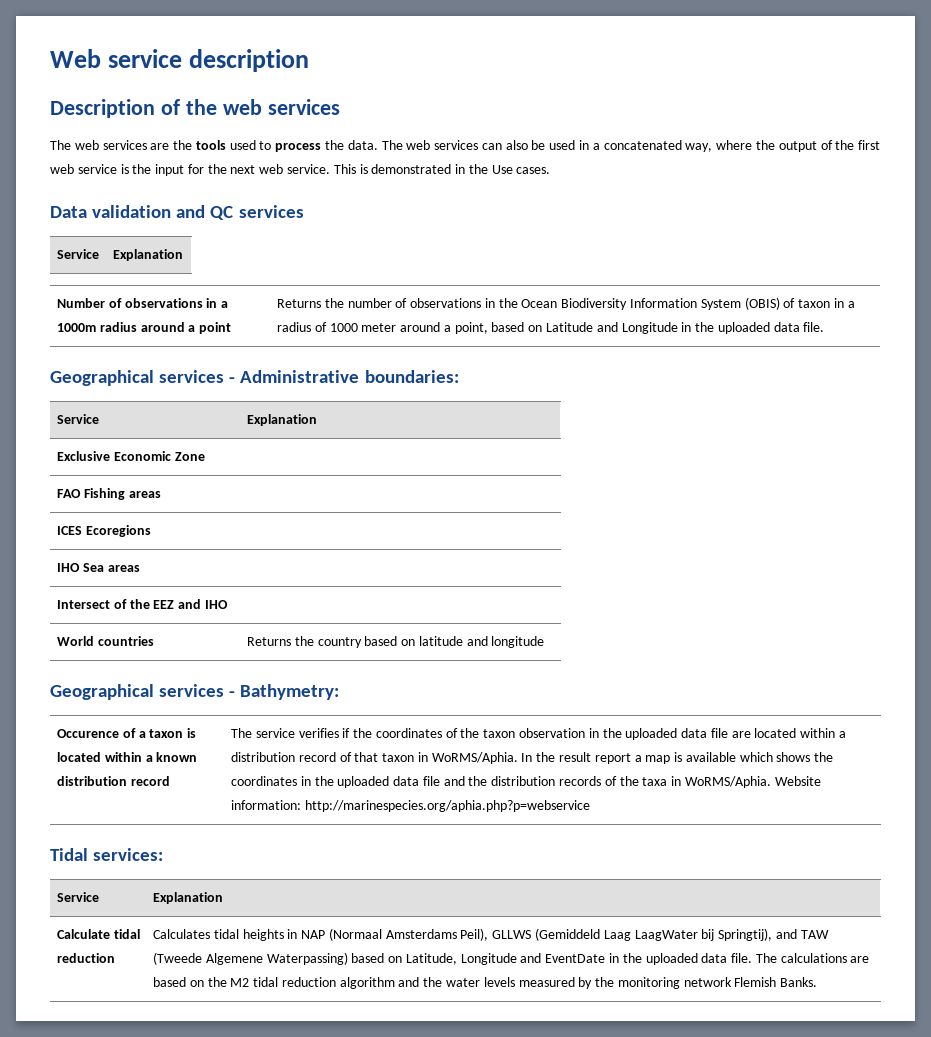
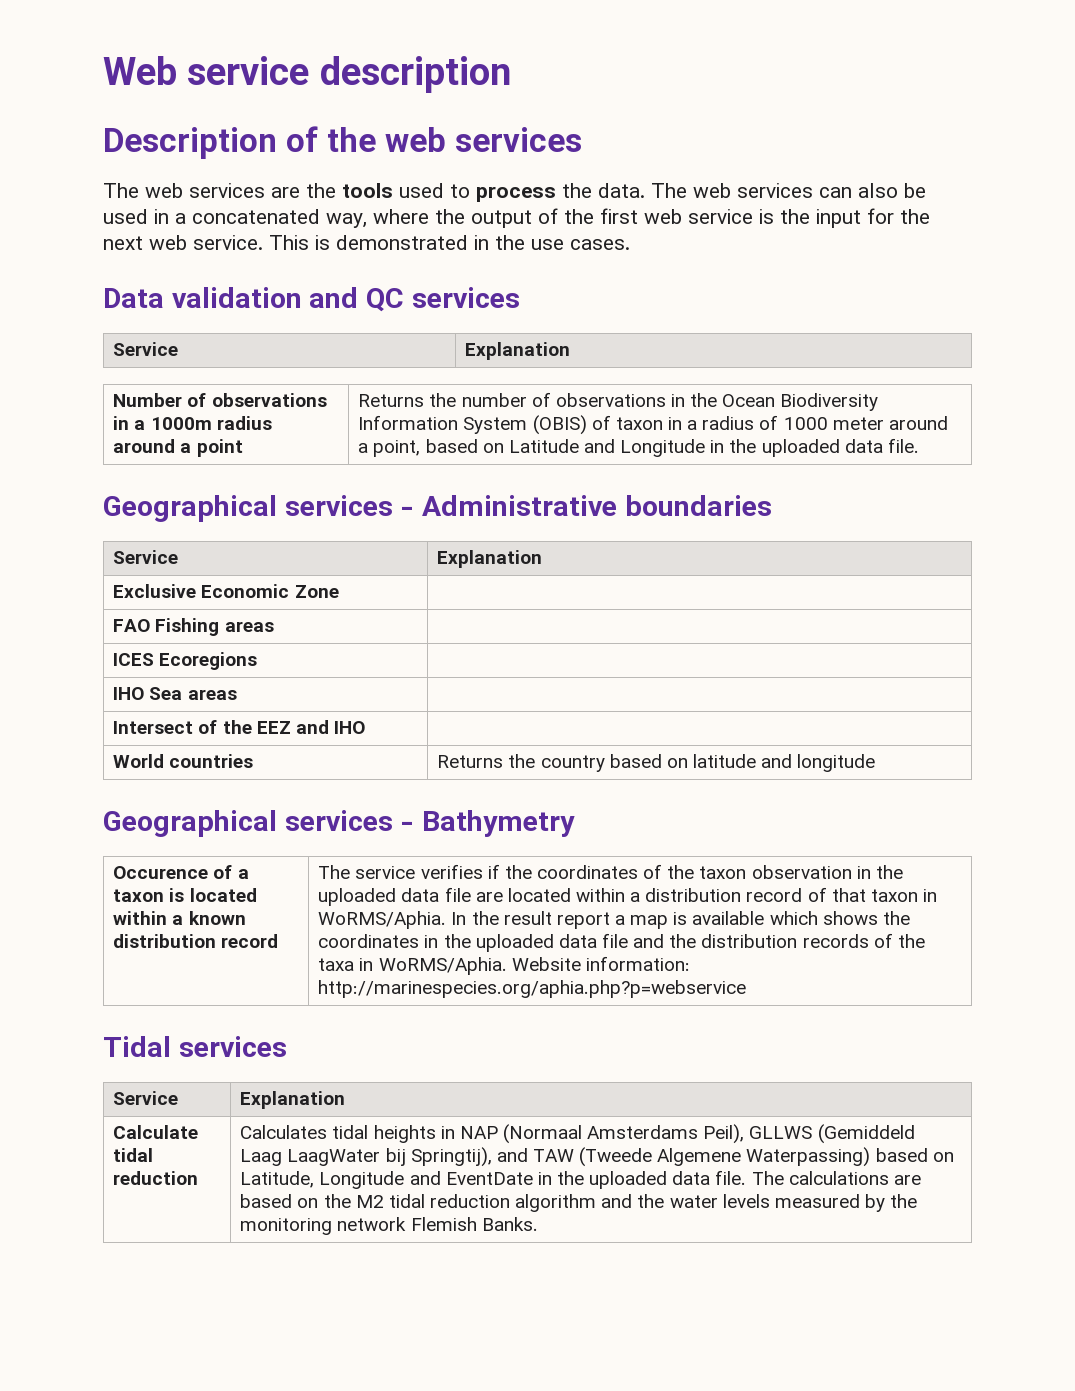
- This is demonstrated in the Use cases.
+ This is demonstrated in the use cases.
- Geographical services - Administrative boundaries:
+ Geographical services - Administrative boundaries
- Geographical services - Bathymetry:
+ Geographical services - Bathymetry
- Tidal services:
+ Tidal services

